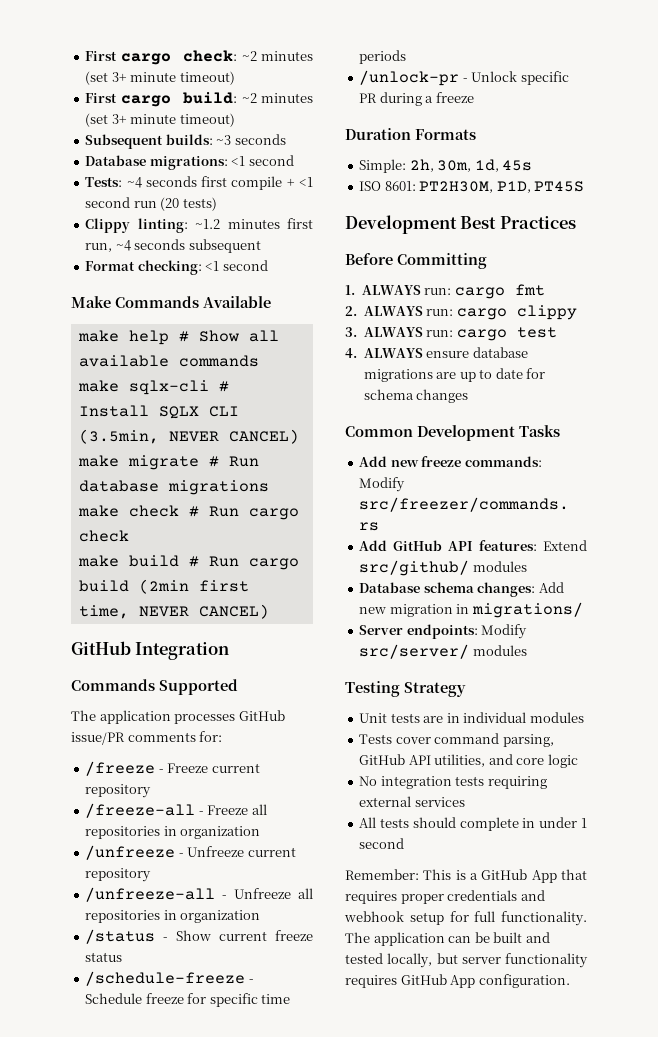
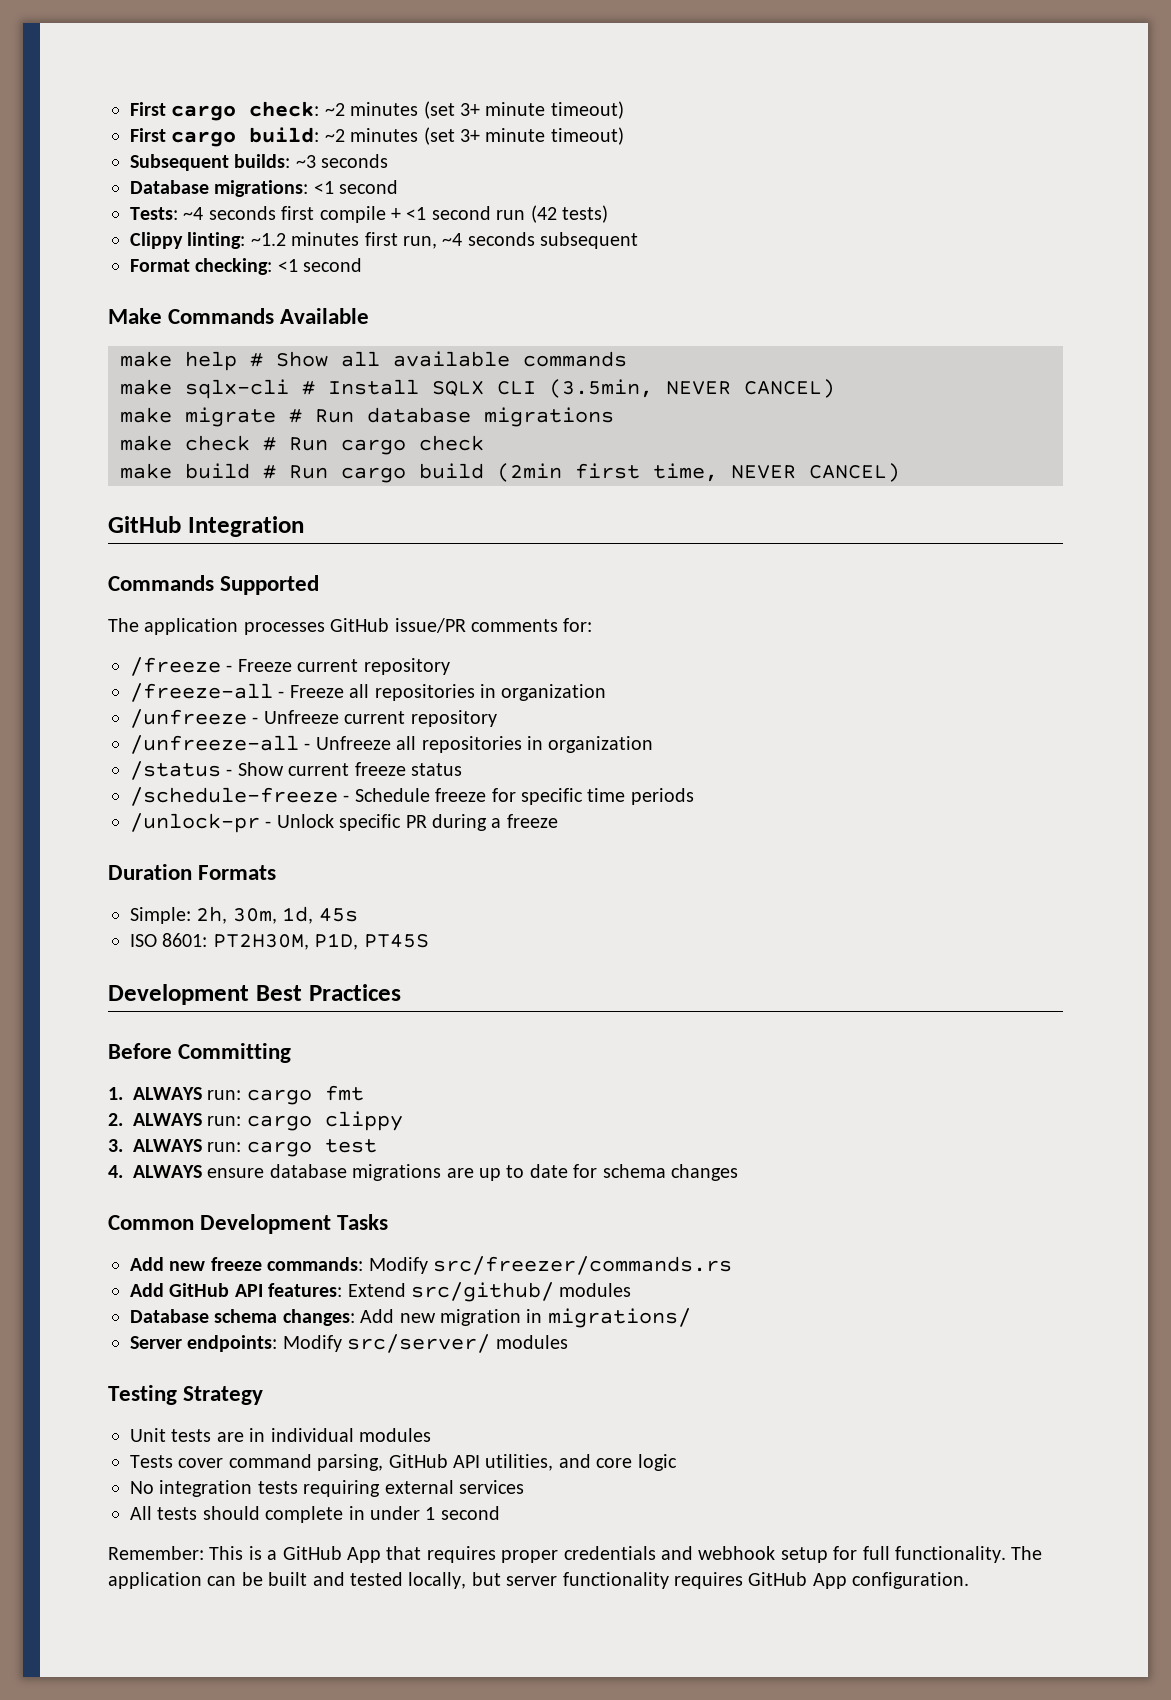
- Tests: ~4 seconds first compile + <1 second run (20 tests)
+ Tests: ~4 seconds first compile + <1 second run (42 tests)

